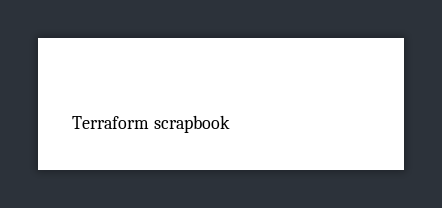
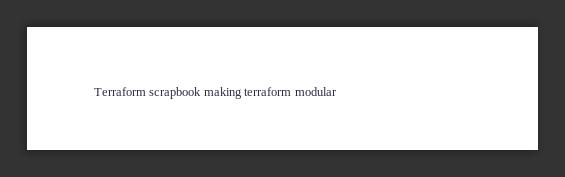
- Terraform scrapbook
+ Terraform scrapbook making terraform modular

